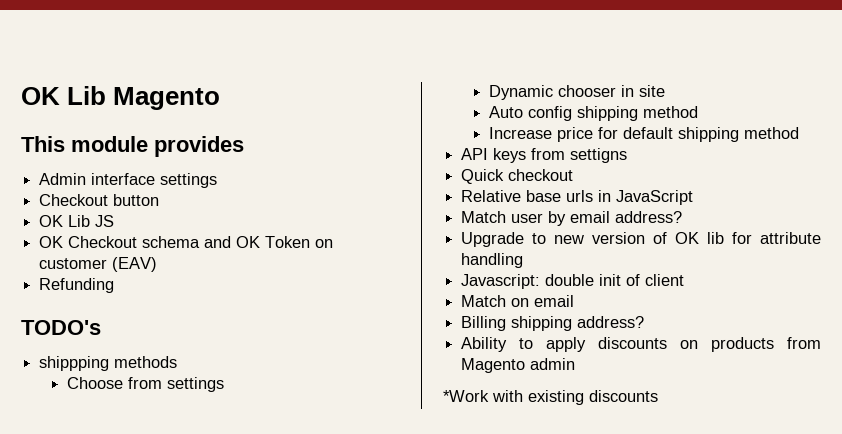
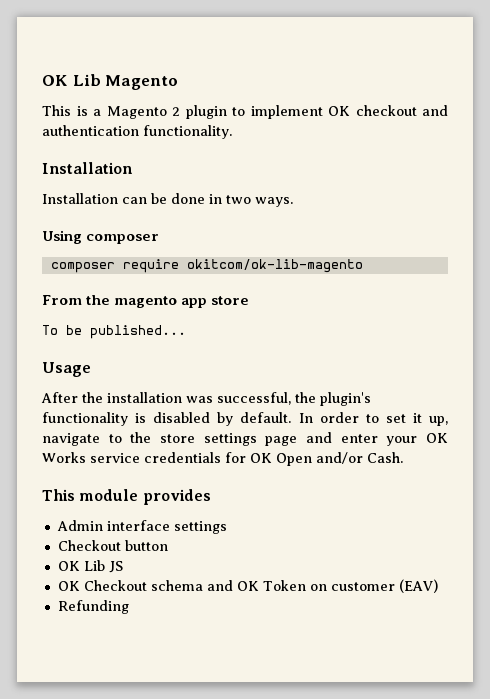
+ This is a Magento 2 plugin to implement OK checkout and authentication functionality.
+ Installation
+ Installation can be done in two ways.
+ Using composer
+ composer require okitcom/ok-lib-magento
+ From the magento app store
+ To be published...
+ Usage
+ After the installation was successful, the plugin's functionality is disabled by default. In order to set it up, navigate to the store settings page and enter your OK Works service credentials for OK Open and/or Cash.
- TODO's
- shippping methods
- Choose from settings
- Dynamic chooser in site
- Auto config shipping method
- Increase price for default shipping method
- API keys from settigns
- Quick checkout
- Relative base urls in JavaScript
- Match user by email address?
- Upgrade to new version of OK lib for attribute handling
- Javascript: double init of client
- Match on email
- Billing shipping address?
- Ability to apply discounts on products from Magento admin
- *Work with existing discounts

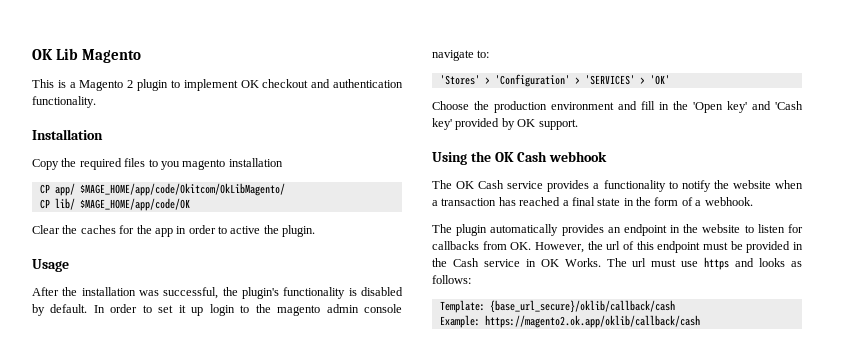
- Installation can be done in two ways.
- Using composer
- composer require okitcom/ok-lib-magento
- From the magento app store
- To be published...
+ Copy the required files to you magento installation
+ CP app/ $MAGE_HOME/app/code/Okitcom/OkLibMagento/
+ CP lib/ $MAGE_HOME/app/code/OK
+ Clear the caches for the app in order to active the plugin.
- In order to set it up, navigate to the store settings page and enter your OK Works service credentials for OK Open and/or Cash.
- This module provides
- Admin interface settings
- Checkout button
- OK Lib JS
- OK Checkout schema and OK Token on customer (EAV)
- Refunding
+ In order to set it up login to the magento admin console navigate to:
+ 'Stores' > 'Configuration' > 'SERVICES' > 'OK'
+ Choose the production environment and fill in the 'Open key' and 'Cash key' provided by OK support.
+ Using the OK Cash webhook
+ The OK Cash service provides a functionality to notify the website when a transaction has reached a final state in the form of a webhook.
+ The plugin automatically provides an endpoint in the website to listen for callbacks from OK. However, the url of this endpoint must be provided in the Cash service in OK Works. The url must use https and looks as follows:
+ Template: {base_url_secure}/oklib/callback/cash
+ Example: https://magento2.ok.app/oklib/callback/cash

